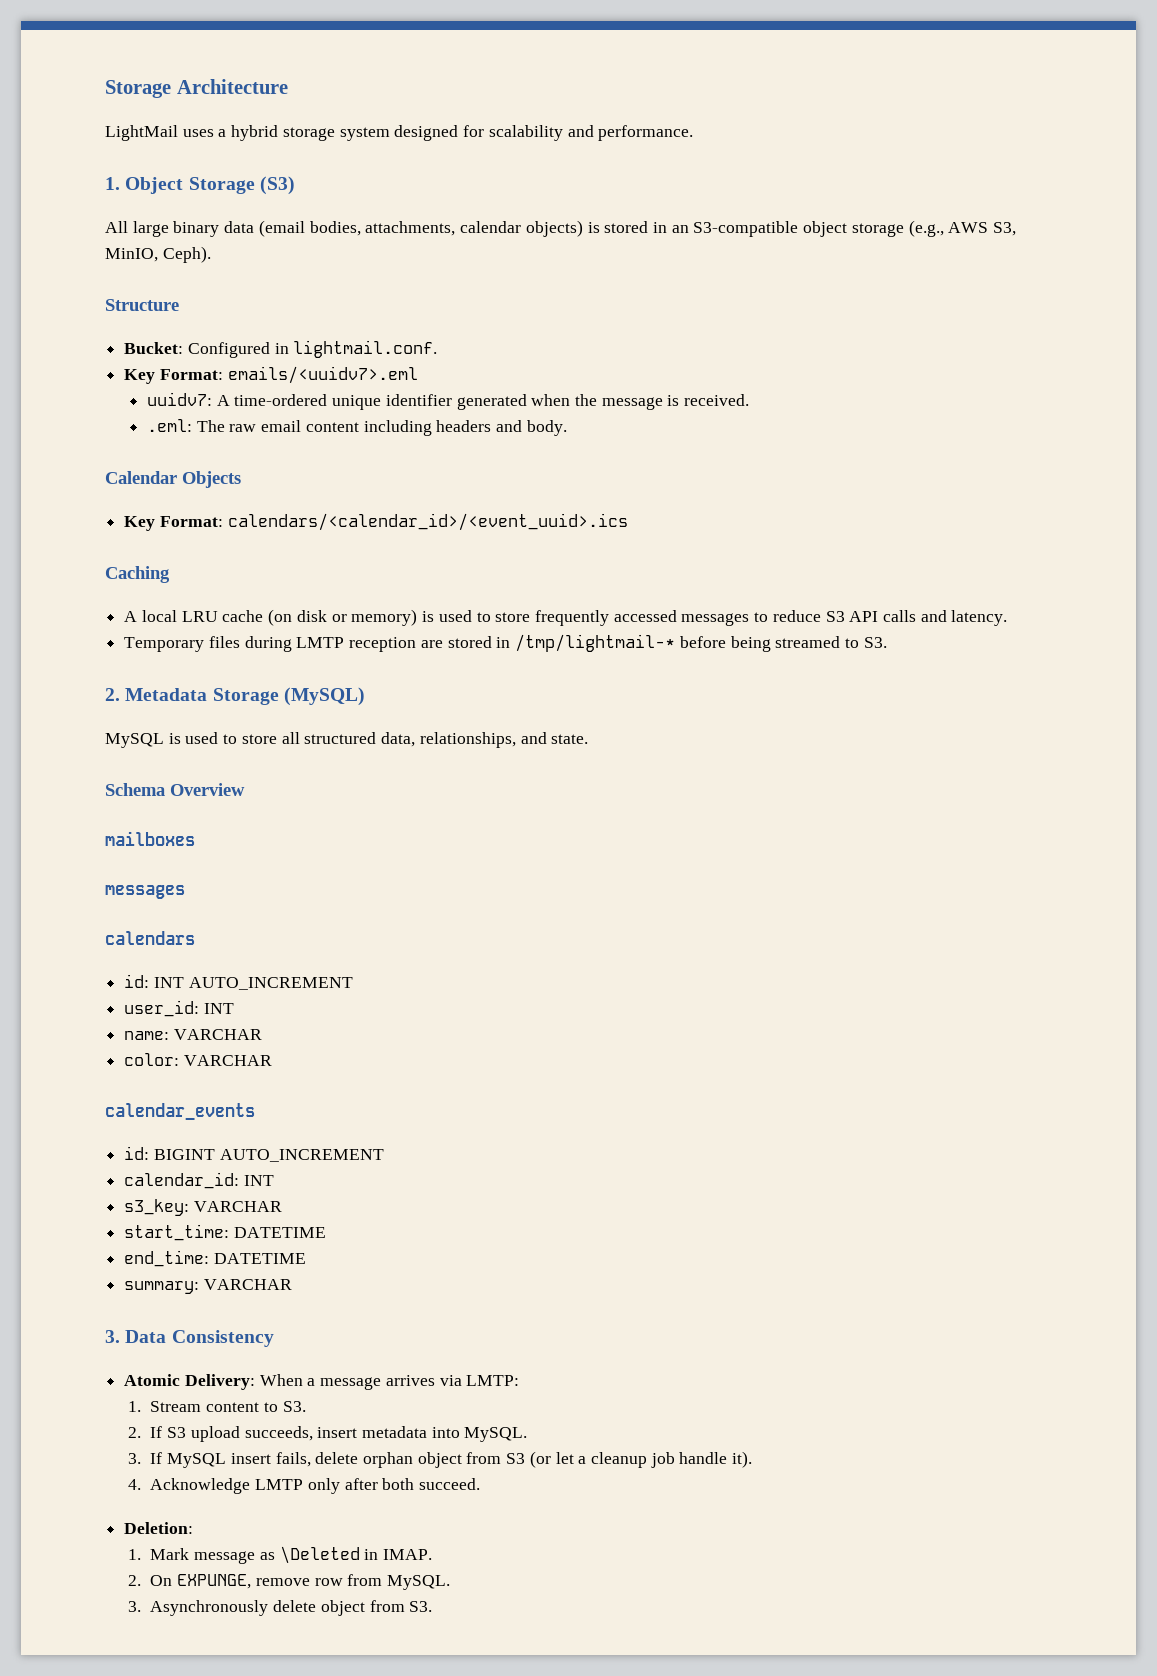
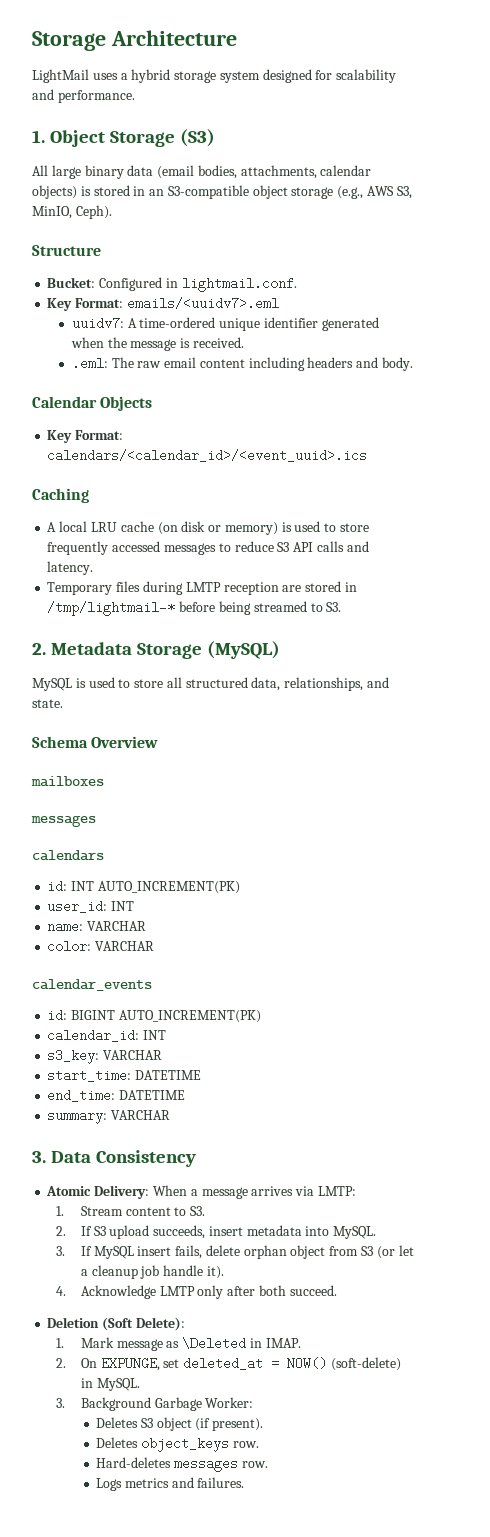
- id: INT AUTO_INCREMENT
+ id: INT AUTO_INCREMENT(PK)
- id: BIGINT AUTO_INCREMENT
+ id: BIGINT AUTO_INCREMENT(PK)
- Deletion:
+ Deletion (Soft Delete):
- 2. On EXPUNGE, remove row from MySQL.
- 3. Asynchronously delete object from S3.
+ 2. On EXPUNGE, set deleted_at = NOW() (soft-delete) in MySQL.
+ 3. Background Garbage Worker:
+ Deletes S3 object (if present).
+ Deletes object_keys row.
+ Hard-deletes messages row.
+ Logs metrics and failures.

